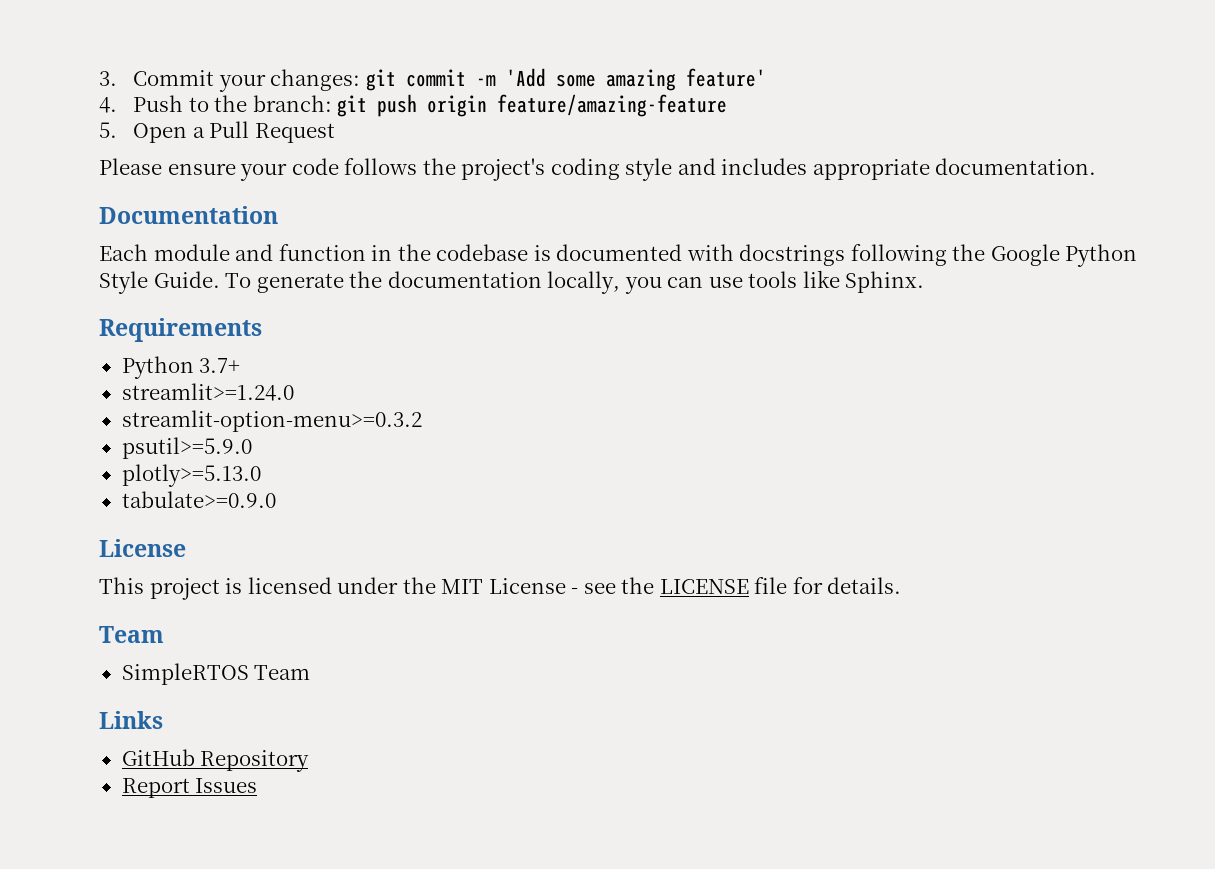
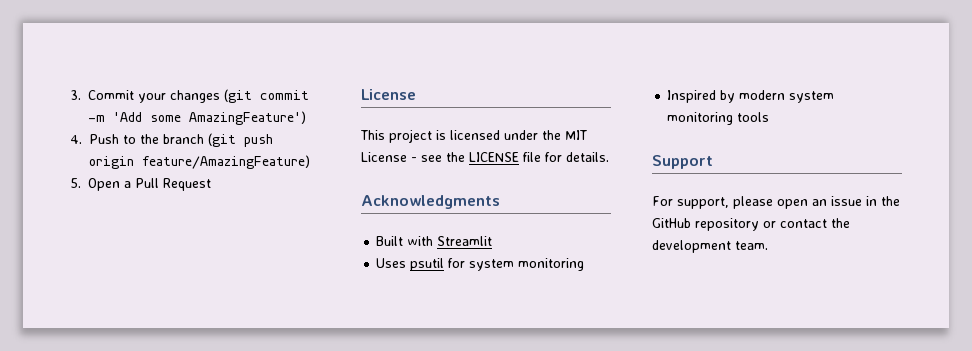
- 3. Commit your changes: git commit -m 'Add some amazing feature'
+ 3. Commit your changes (git commit -m 'Add some AmazingFeature')
- 4. Push to the branch: git push origin feature/amazing-feature
+ 4. Push to the branch (git push origin feature/AmazingFeature)
- Please ensure your code follows the project's coding style and includes appropriate documentation.
- Documentation
- Each module and function in the codebase is documented with docstrings following the Google Python Style Guide. To generate the documentation locally, you can use tools like Sphinx.
- Requirements
- Python 3.7+
- streamlit>=1.24.0
- streamlit-option-menu>=0.3.2
- psutil>=5.9.0
- plotly>=5.13.0
- tabulate>=0.9.0
  This project is licensed under the MIT License - see the LICENSE file for details.
- Team
- SimpleRTOS Team
- Links
- GitHub Repository
- Report Issues
+ Acknowledgments
+ Built with Streamlit
+ Uses psutil for system monitoring
+ Inspired by modern system monitoring tools
+ Support
+ For support, please open an issue in the GitHub repository or contact the development team.

